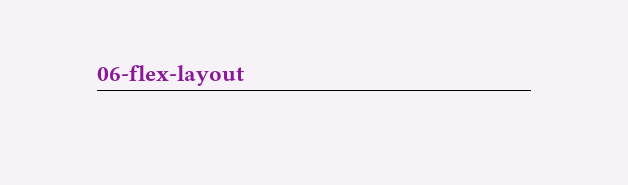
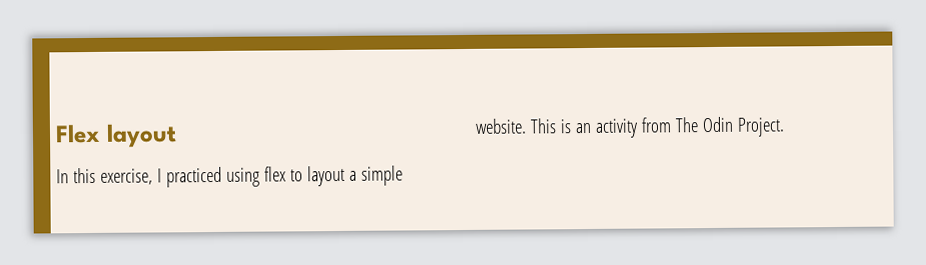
- 06-flex-layout
+ Flex layout
+ In this exercise, I practiced using flex to layout a simple website. This is an activity from The Odin Project.

